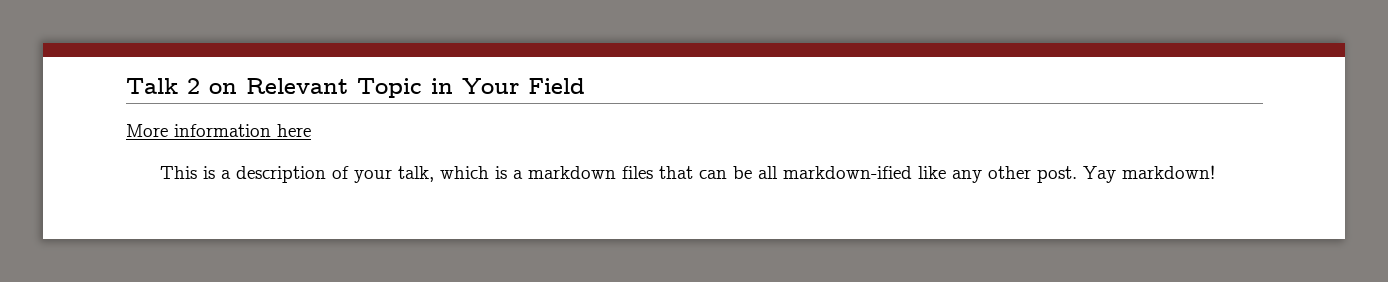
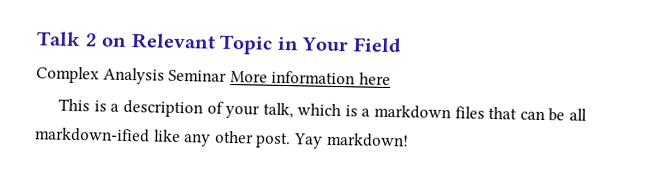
- More information here
+ Complex Analysis Seminar More information here

